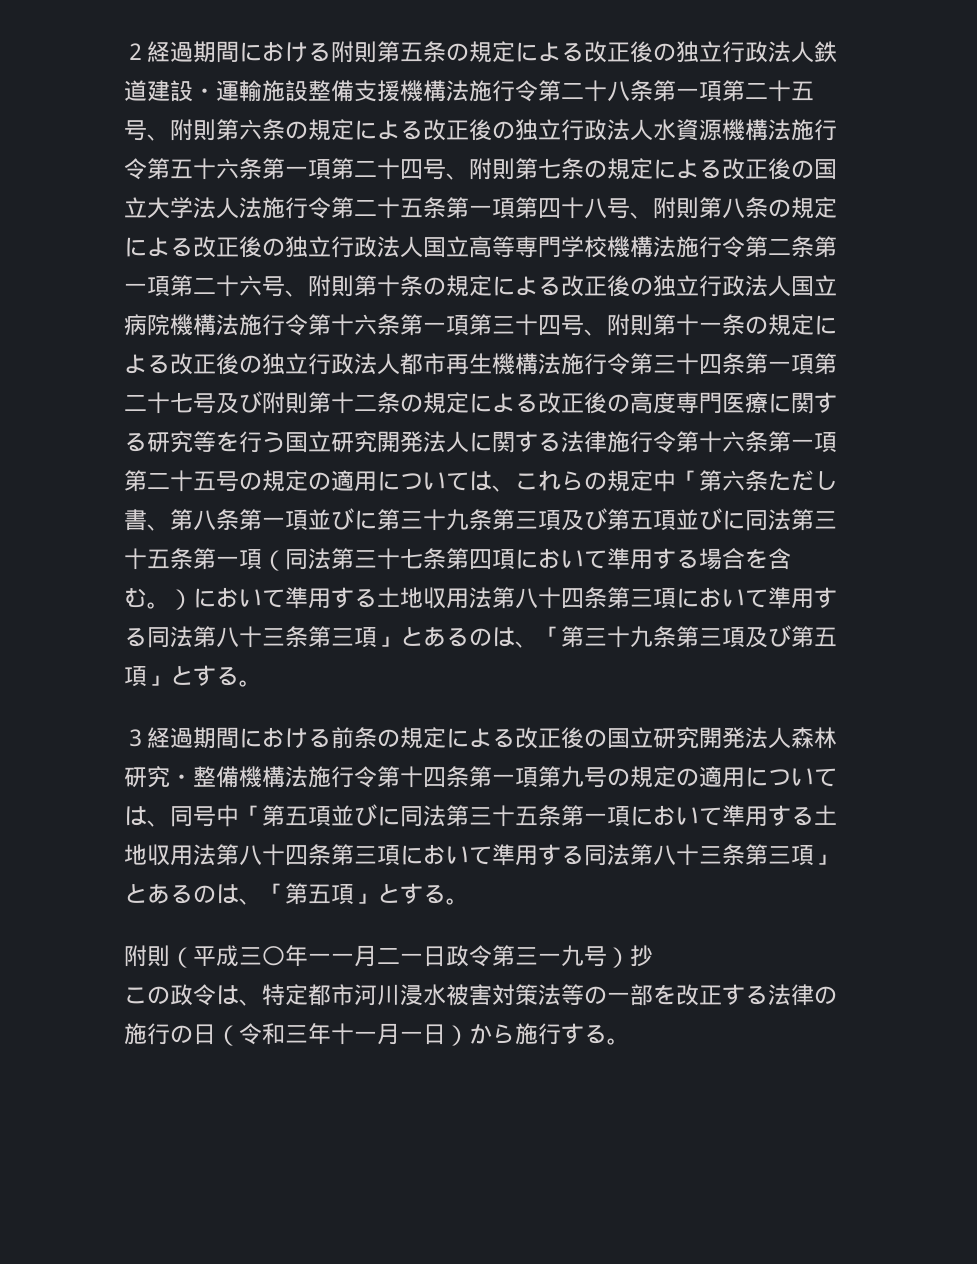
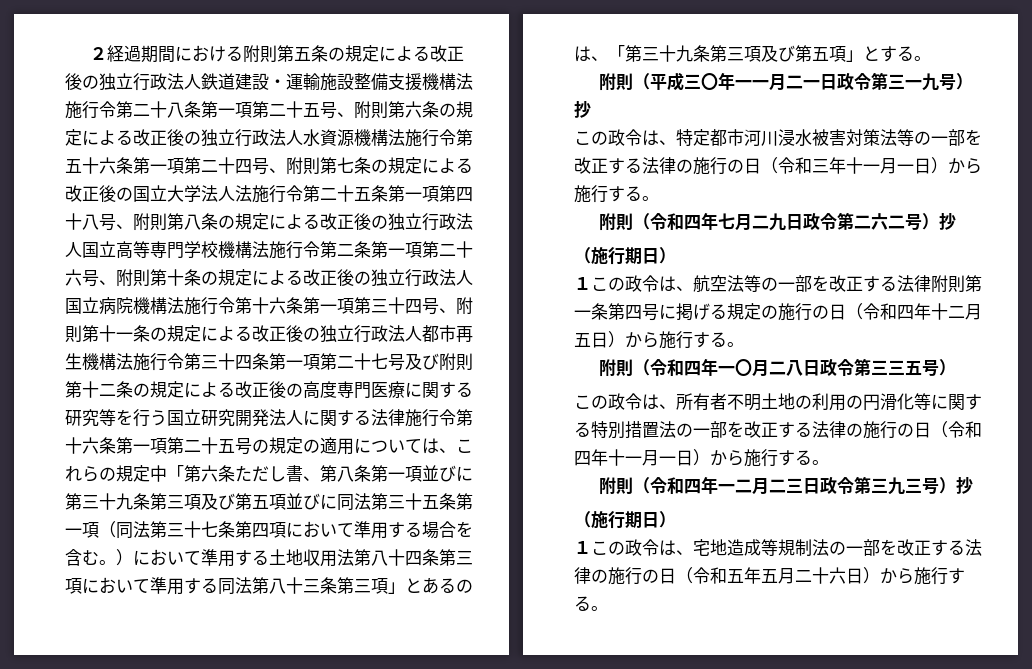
- ３経過期間における前条の規定による改正後の国立研究開発法人森林研究・整備機構法施行令第十四条第一項第九号の規定の適用については、同号中「第五項並びに同法第三十五条第一項において準用する土地収用法第八十四条第三項において準用する同法第八十三条第三項」とあるのは、「第五項」とする。
+ 附則（令和四年七月二九日政令第二六二号）抄
+ （施行期日）
+ １この政令は、航空法等の一部を改正する法律附則第一条第四号に掲げる規定の施行の日（令和四年十二月五日）から施行する。
+ 附則（令和四年一〇月二八日政令第三三五号）
+ この政令は、所有者不明土地の利用の円滑化等に関する特別措置法の一部を改正する法律の施行の日（令和四年十一月一日）から施行する。
+ 附則（令和四年一二月二三日政令第三九三号）抄
+ （施行期日）
+ １この政令は、宅地造成等規制法の一部を改正する法律の施行の日（令和五年五月二十六日）から施行する。

